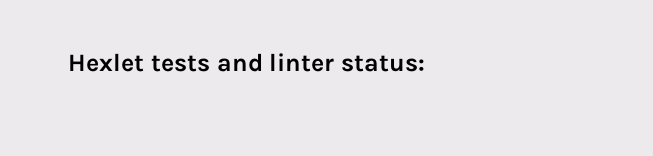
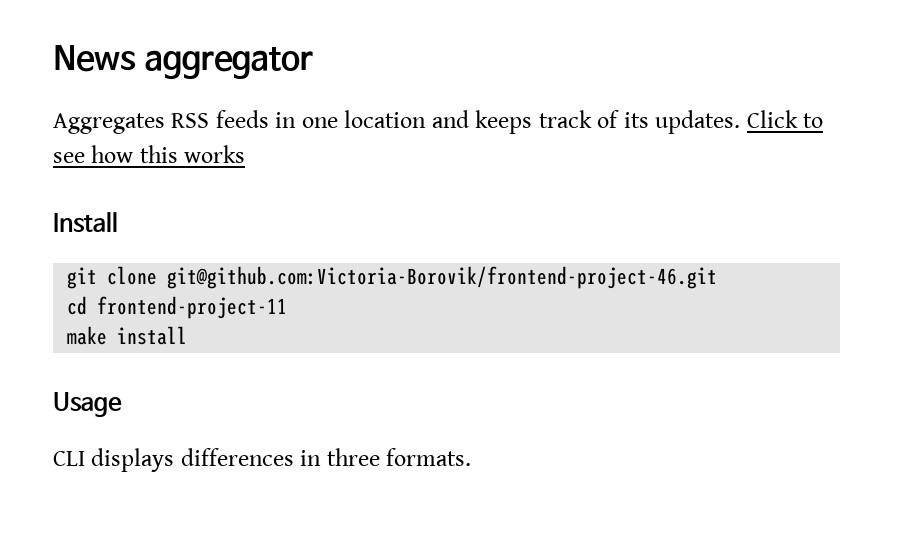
- Hexlet tests and linter status:
+ News aggregator
+ Aggregates RSS feeds in one location and keeps track of its updates. Click to see how this works
+ Install
+ git clone git@github.com:Victoria-Borovik/frontend-project-46.git
+ cd frontend-project-11
+ make install
+ Usage
+ CLI displays differences in three formats.

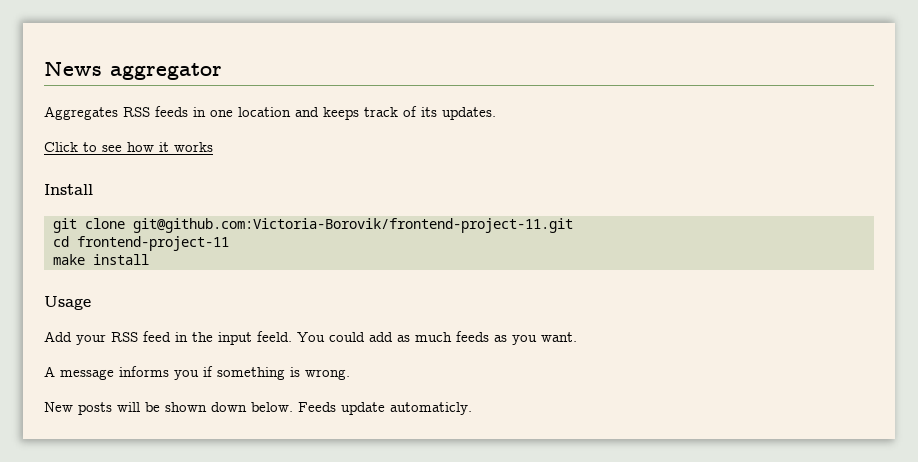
- Aggregates RSS feeds in one location and keeps track of its updates. Click to see how this works
+ Aggregates RSS feeds in one location and keeps track of its updates.
+ Click to see how it works
- git clone git@github.com:Victoria-Borovik/frontend-project-46.git
+ git clone git@github.com:Victoria-Borovik/frontend-project-11.git
- CLI displays differences in three formats.
+ Add your RSS feed in the input feeld. You could add as much feeds as you want.
+ A message informs you if something is wrong.
+ New posts will be shown down below. Feeds update automaticly.

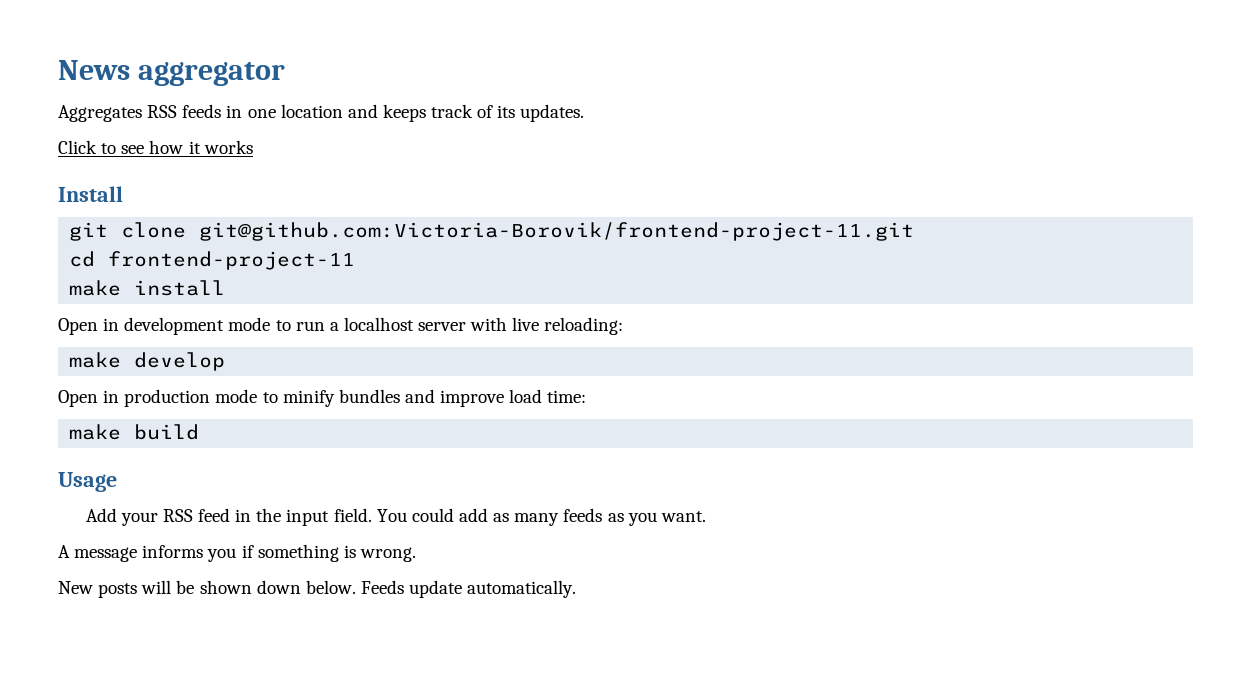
+ Open in development mode to run a localhost server with live reloading:
+ make develop
+ Open in production mode to minify bundles and improve load time:
+ make build
- Add your RSS feed in the input feeld.
+ Add your RSS feed in the input field.
- You could add as much feeds as you want.
+ You could add as many feeds as you want.
- Feeds update automaticly.
+ Feeds update automatically.

